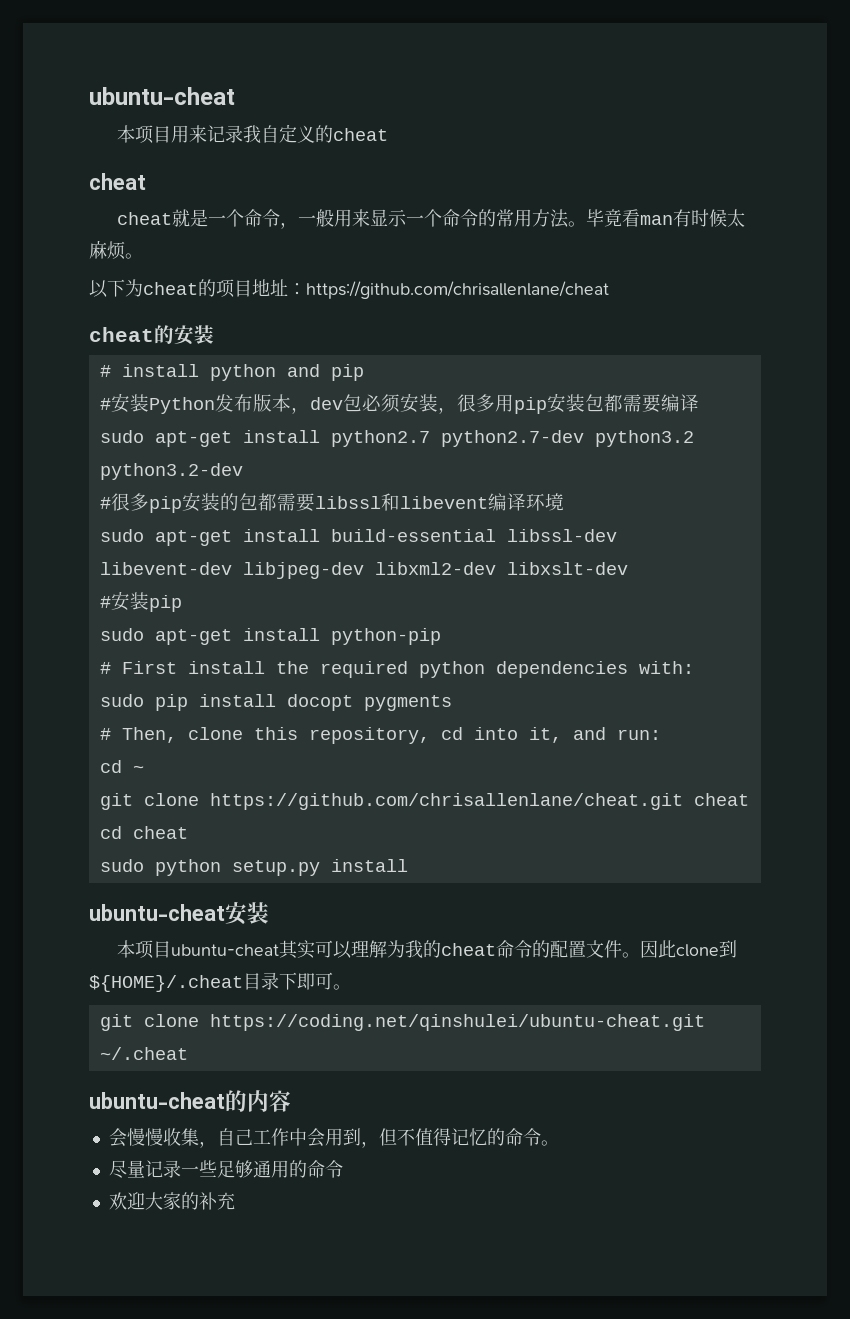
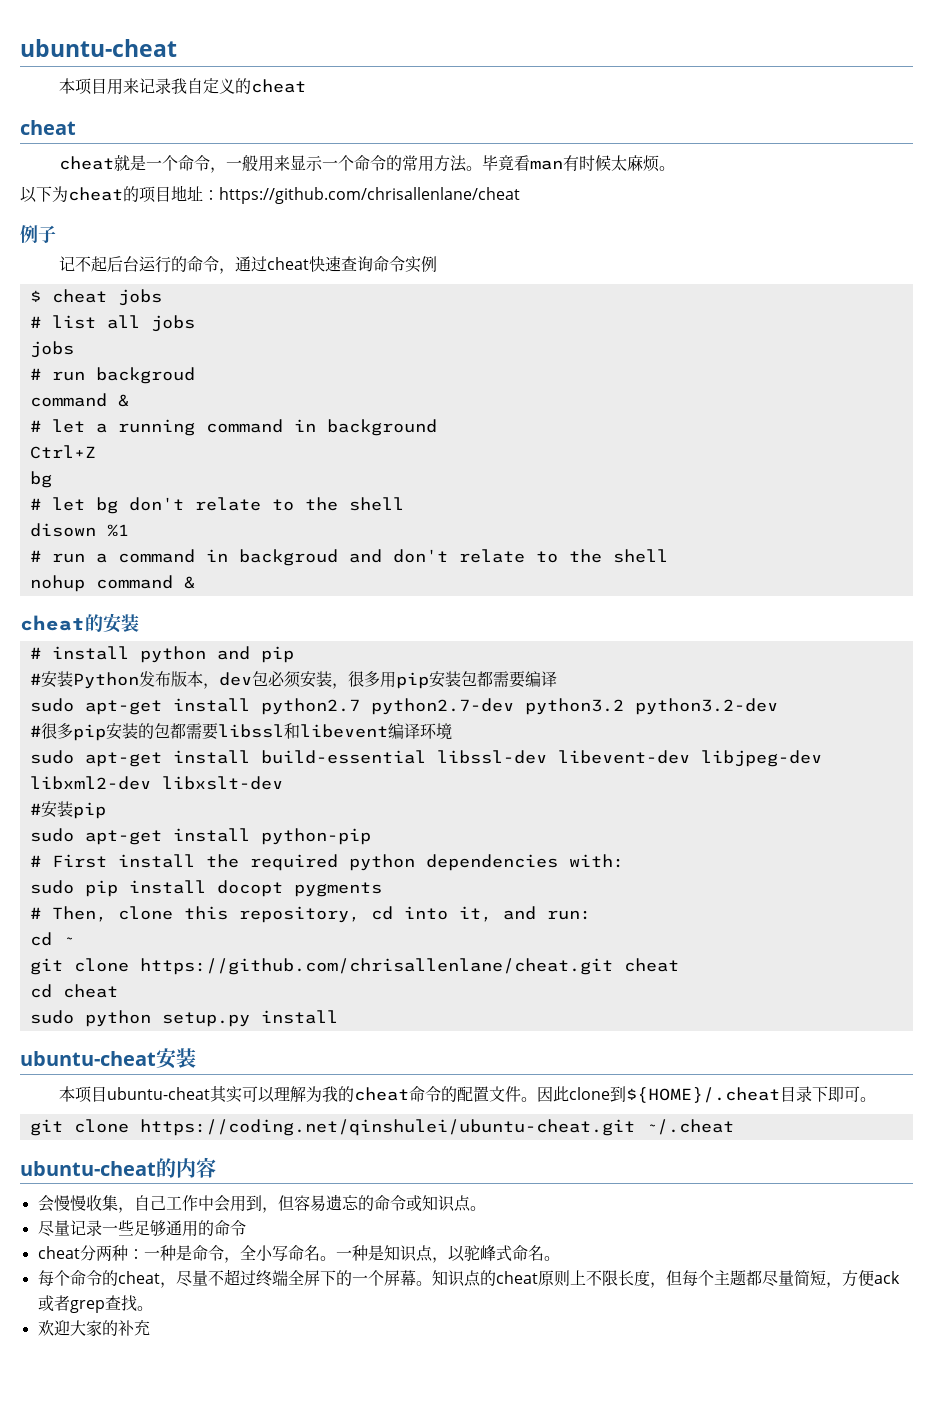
+ 例子
+ 记不起后台运行的命令，通过cheat快速查询命令实例
+ $ cheat jobs
+ # list all jobs
+ jobs
+ # run backgroud
+ command &
+ # let a running command in background
+ Ctrl+Z
+ bg
+ # let bg don't relate to the shell
+ disown %1
+ # run a command in backgroud and don't relate to the shell
+ nohup command &
- 会慢慢收集，自己工作中会用到，但不值得记忆的命令。
+ 会慢慢收集，自己工作中会用到，但容易遗忘的命令或知识点。
+ cheat分两种：一种是命令，全小写命名。一种是知识点，以驼峰式命名。
+ 每个命令的cheat，尽量不超过终端全屏下的一个屏幕。知识点的cheat原则上不限长度，但每个主题都尽量简短，方便ack或者grep查找。

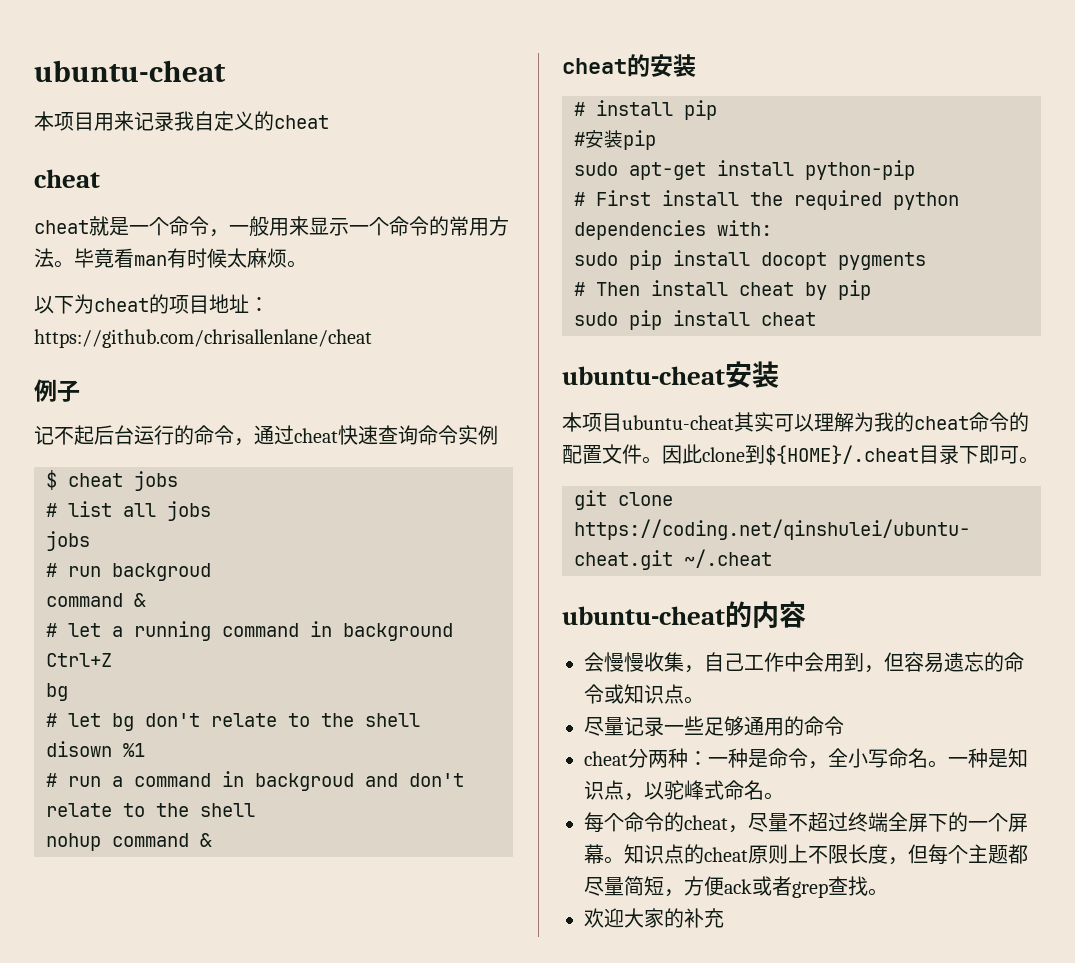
- # install python and pip
- #安装Python发布版本，dev包必须安装，很多用pip安装包都需要编译
- sudo apt-get install python2.7 python2.7-dev python3.2 python3.2-dev
- #很多pip安装的包都需要libssl和libevent编译环境
- sudo apt-get install build-essential libssl-dev libevent-dev libjpeg-dev libxml2-dev libxslt-dev
+ # install pip
- # Then, clone this repository, cd into it, and run:
- cd ~
- git clone https://github.com/chrisallenlane/cheat.git cheat
- cd cheat
- sudo python setup.py install
+ # Then install cheat by pip
+ sudo pip install cheat

